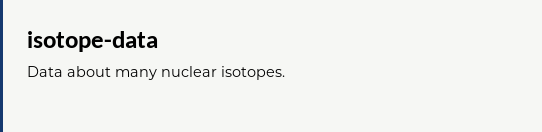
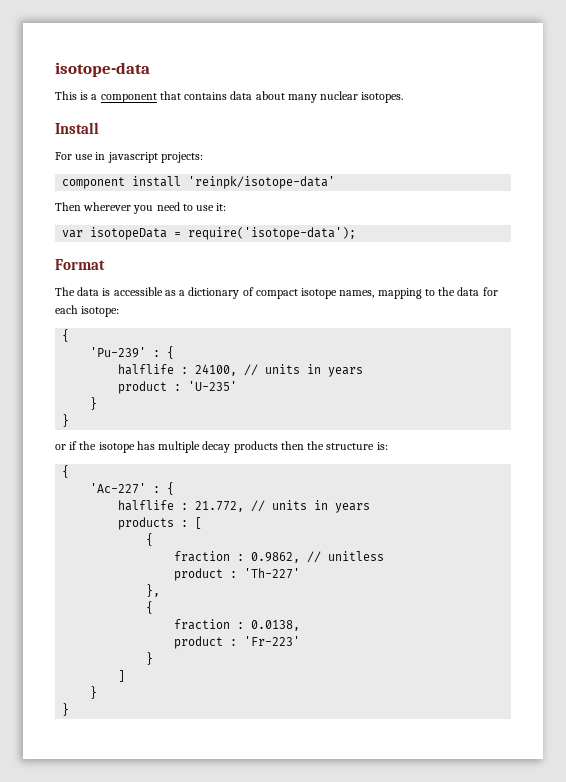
- Data about many nuclear isotopes.
+ This is a component that contains data about many nuclear isotopes.
+ Install
+ For use in javascript projects:
+ component install 'reinpk/isotope-data'
+ Then wherever you need to use it:
+ var isotopeData = require('isotope-data');
+ Format
+ The data is accessible as a dictionary of compact isotope names, mapping to the data for each isotope:
+ {
+ 'Pu-239' : {
+ halflife : 24100, // units in years
+ product : 'U-235'
+ }
+ }
+ or if the isotope has multiple decay products then the structure is:
+ {
+ 'Ac-227' : {
+ halflife : 21.772, // units in years
+ products : [
+ {
+ fraction : 0.9862, // unitless
+ product : 'Th-227'
+ },
+ {
+ fraction : 0.0138,
+ product : 'Fr-223'
+ }
+ ]
+ }
+ }

